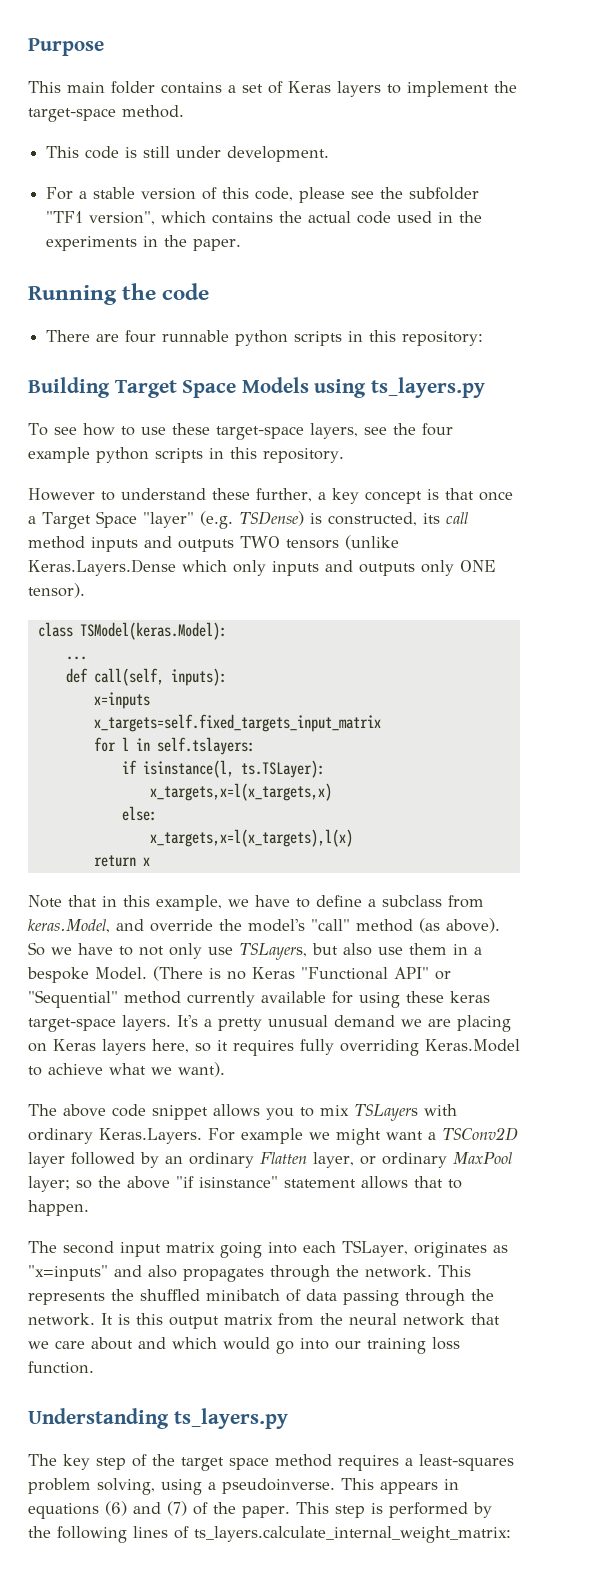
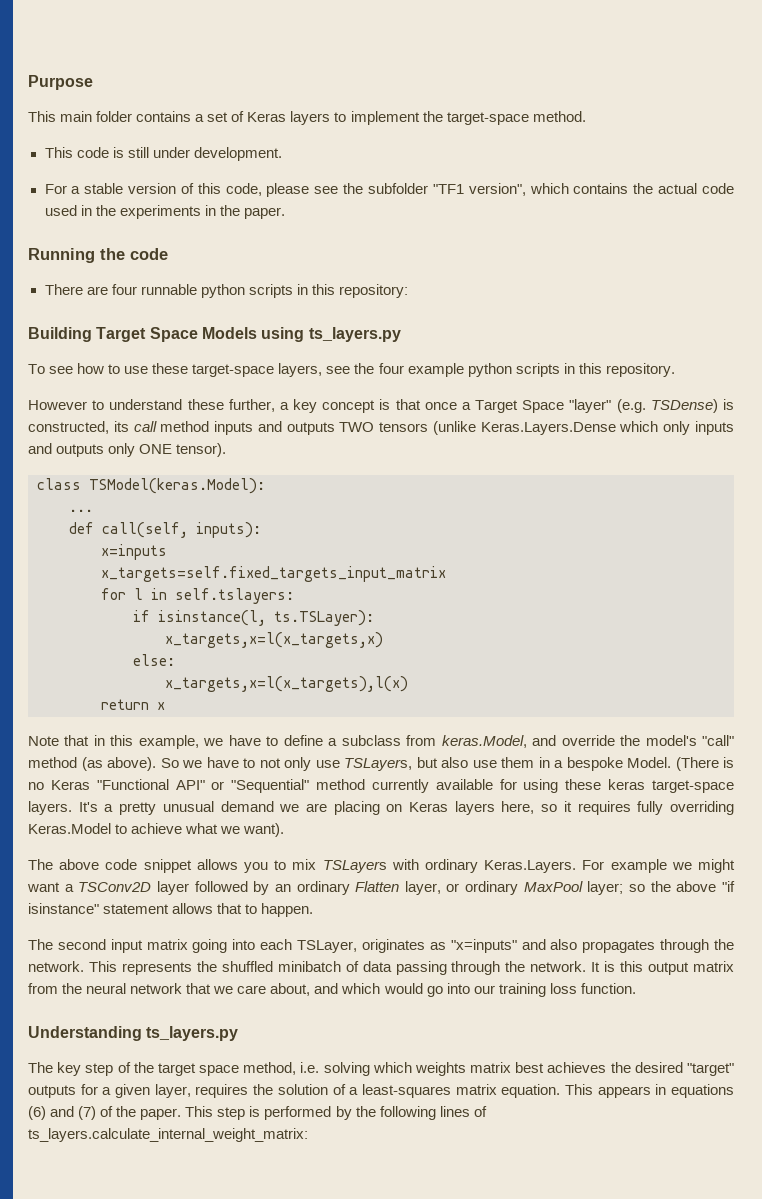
- It is this output matrix from the neural network that we care about and which would go into our training loss function.
+ It is this output matrix from the neural network that we care about, and which would go into our training loss function.
- The key step of the target space method requires a least-squares problem solving, using a pseudoinverse.
+ The key step of the target space method, i.e. solving which weights matrix best achieves the desired "target" outputs for a given layer, requires the solution of a least-squares matrix equation.

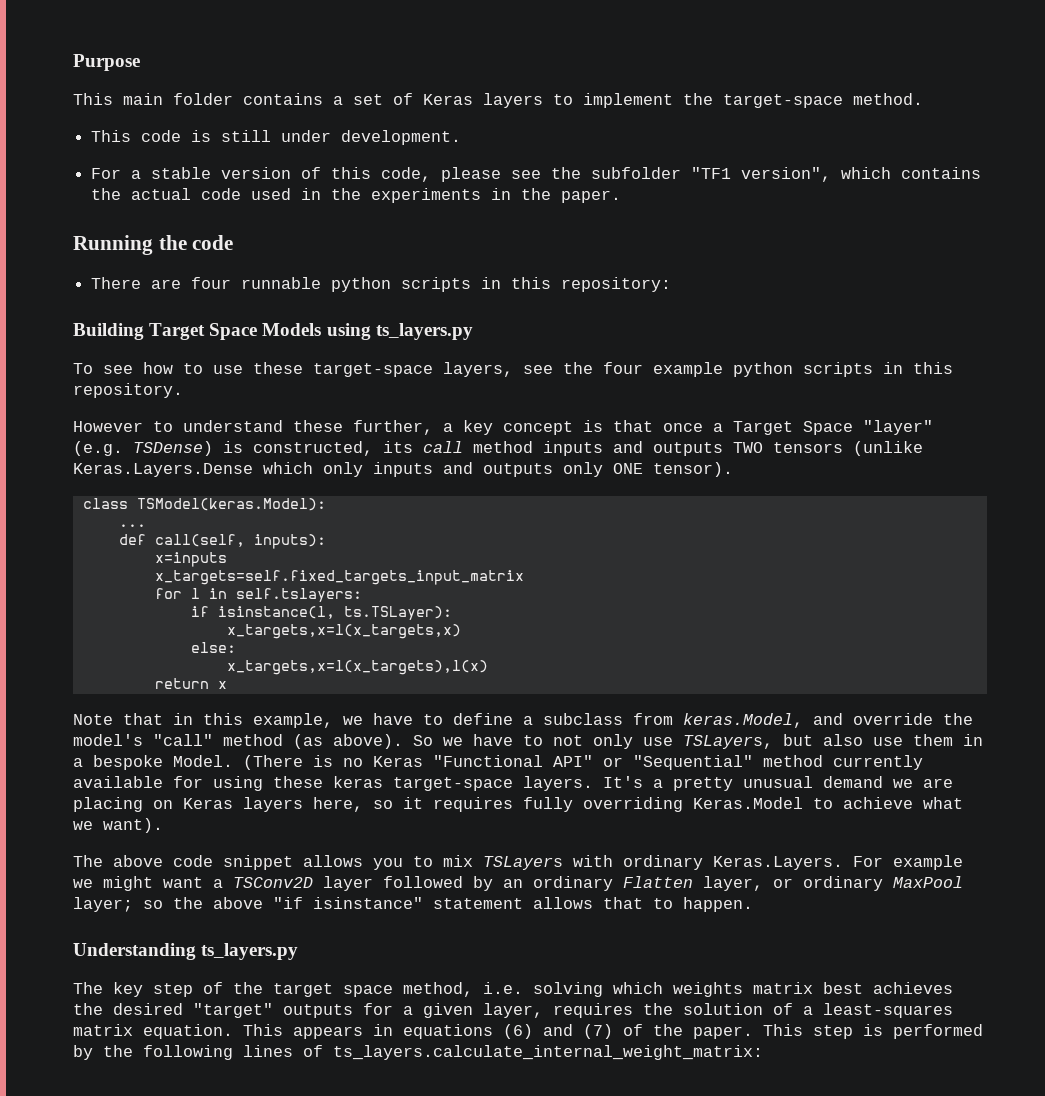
- The second input matrix going into each TSLayer, originates as "x=inputs" and also propagates through the network. This represents the shuffled minibatch of data passing through the network. It is this output matrix from the neural network that we care about, and which would go into our training loss function.

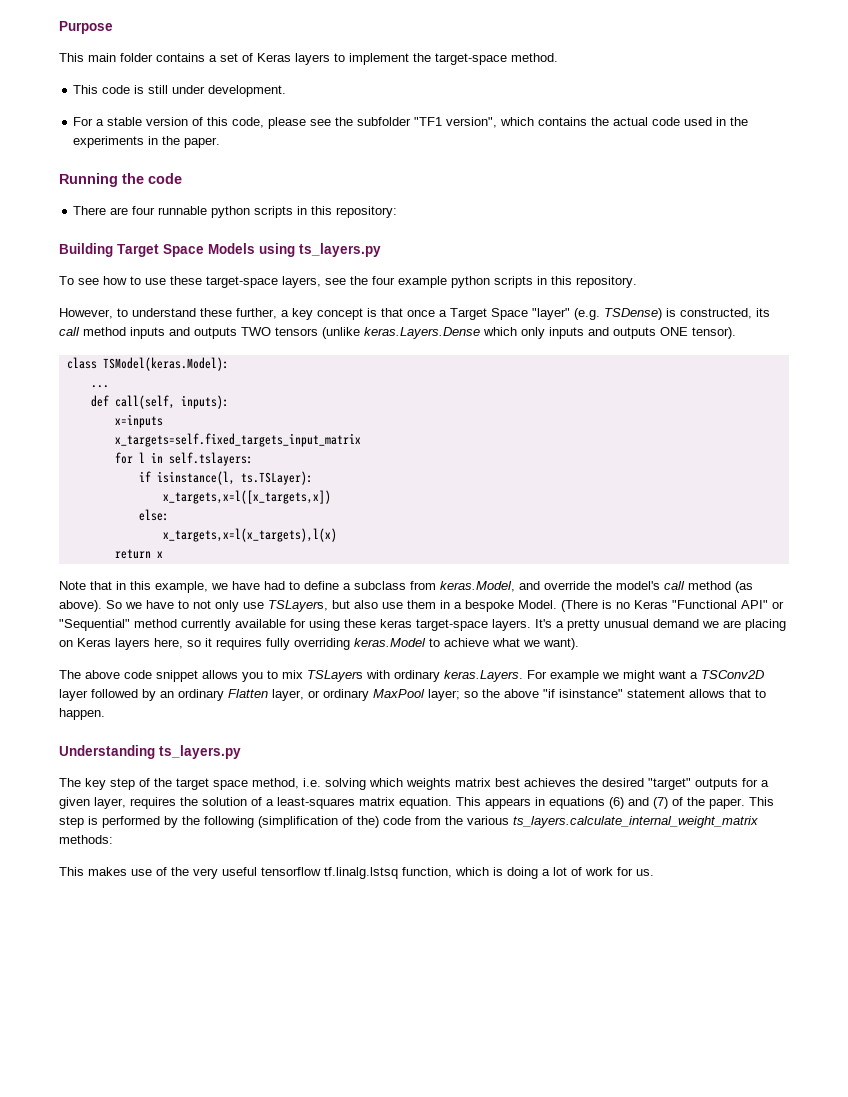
- However to understand these further, a key concept is that once a Target Space "layer" (e.g. TSDense) is constructed, its call method inputs and outputs TWO tensors (unlike Keras.Layers.Dense which only inputs and outputs only ONE tensor).
+ However, to understand these further, a key concept is that once a Target Space "layer" (e.g. TSDense) is constructed, its call method inputs and outputs TWO tensors (unlike keras.Layers.Dense which only inputs and outputs ONE tensor).
- x_targets,x=l(x_targets,x)
+ x_targets,x=l([x_targets,x])
- Note that in this example, we have to define a subclass from keras.Model, and override the model's "call" method (as above).
+ Note that in this example, we have had to define a subclass from keras.Model, and override the model's call method (as above).
- It's a pretty unusual demand we are placing on Keras layers here, so it requires fully overriding Keras.Model to achieve what we want).
+ It's a pretty unusual demand we are placing on Keras layers here, so it requires fully overriding keras.Model to achieve what we want).
- The above code snippet allows you to mix TSLayers with ordinary Keras.Layers. For example we might want a TSConv2D layer followed by an ordinary Flatten layer, or ordinary MaxPool layer; so the above "if isinstance" statement allows that to happen.
+ The above code snippet allows you to mix TSLayers with ordinary keras.Layers. For example we might want a TSConv2D layer followed by an ordinary Flatten layer, or ordinary MaxPool layer; so the above "if isinstance" statement allows that to happen.
- This step is performed by the following lines of ts_layers.calculate_internal_weight_matrix:
+ This step is performed by the following (simplification of the) code from the various ts_layers.calculate_internal_weight_matrix methods:
+ This makes use of the very useful tensorflow tf.linalg.lstsq function, which is doing a lot of work for us.

